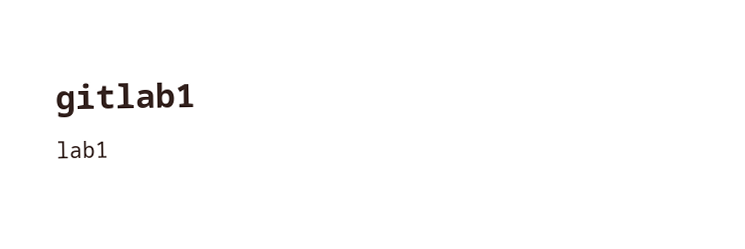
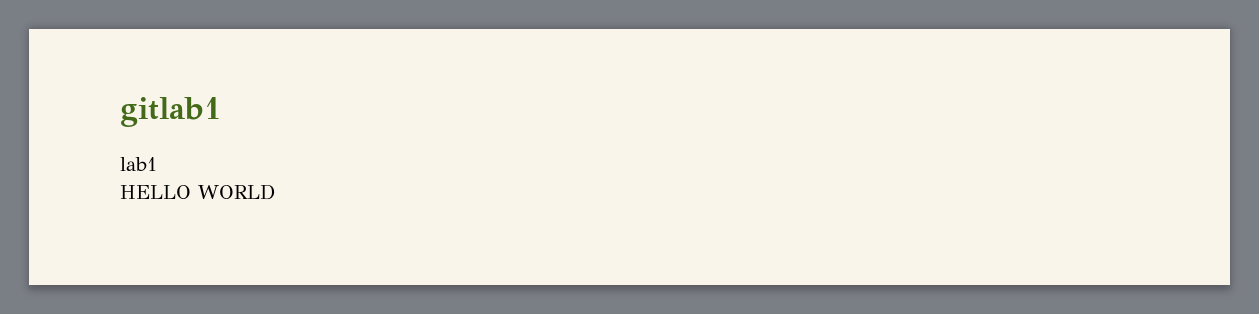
+ HELLO WORLD

